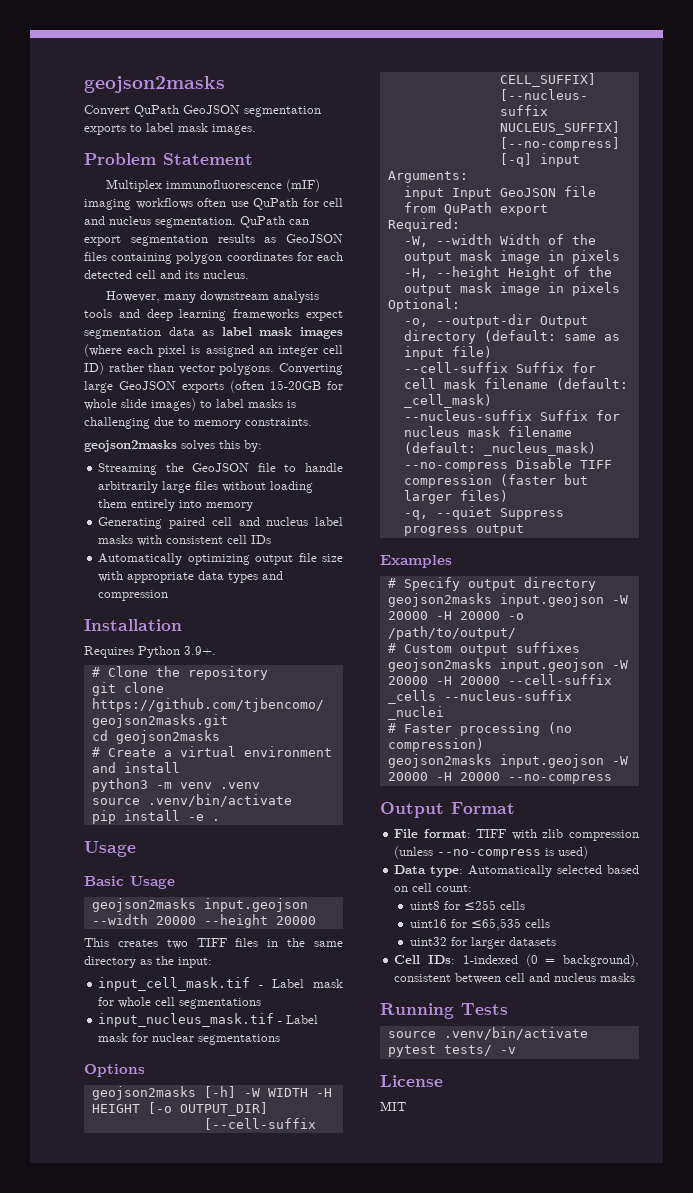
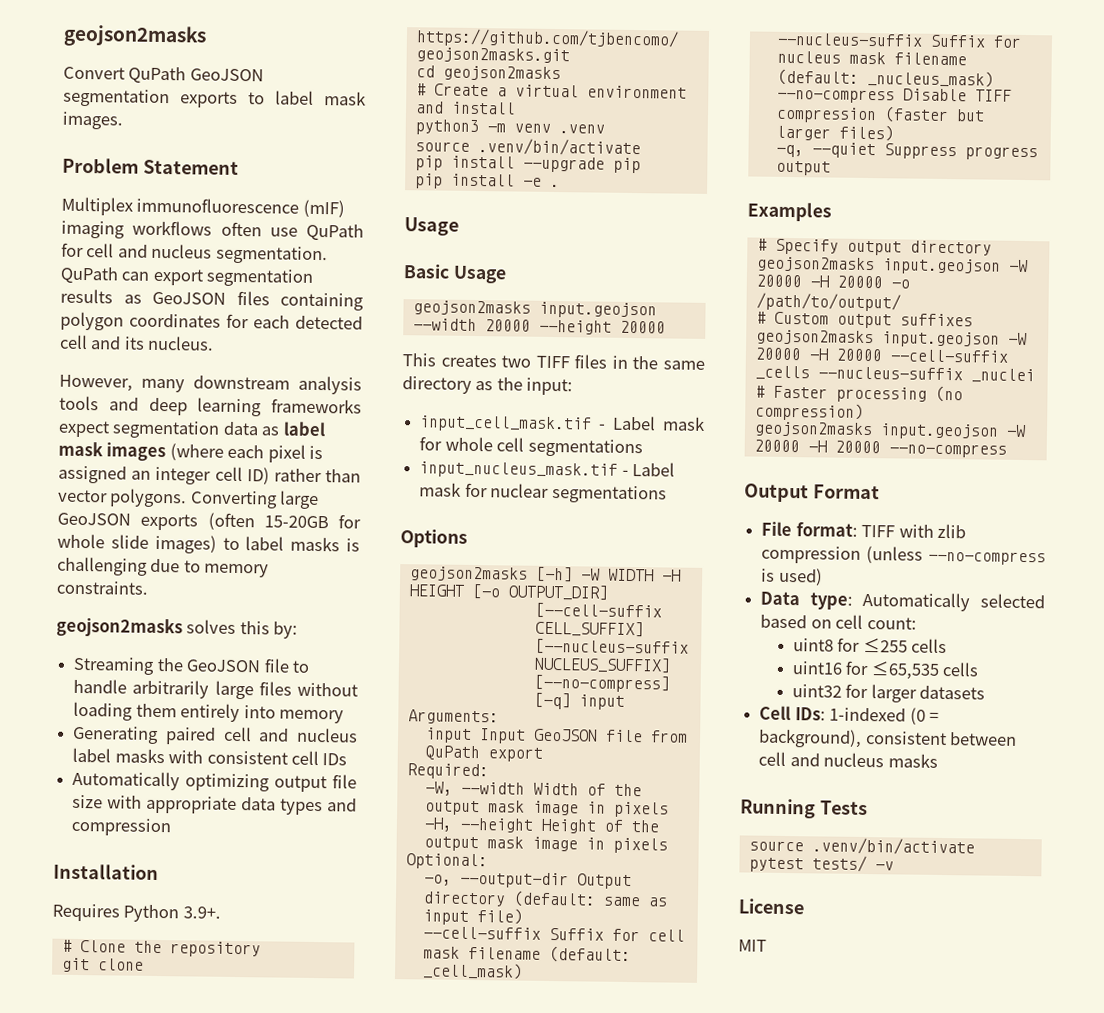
+ pip install --upgrade pip

